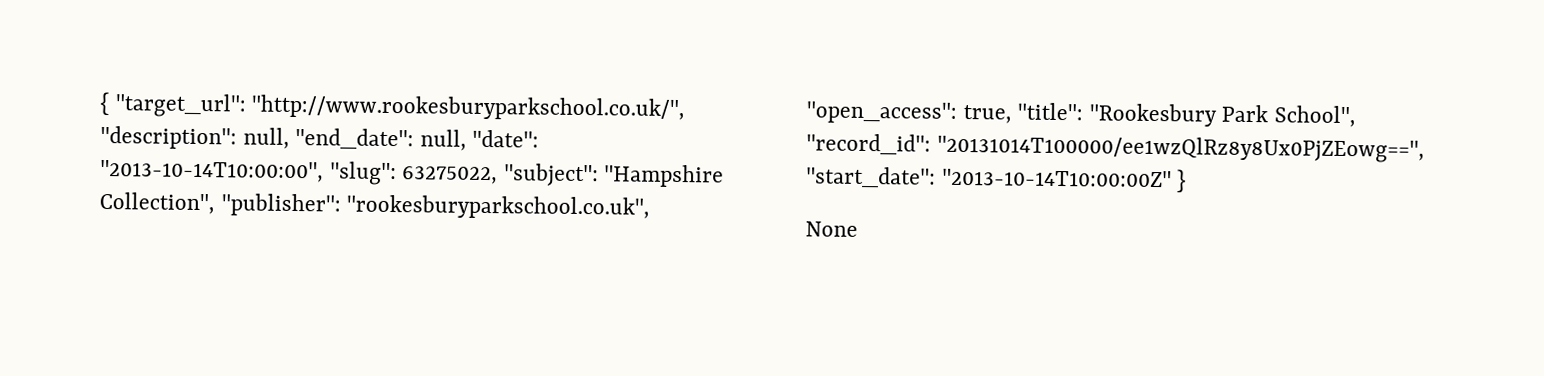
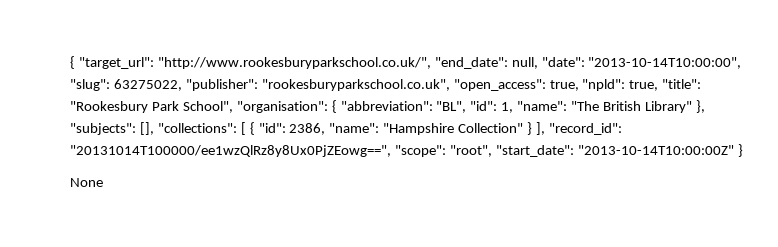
- { "target_url": "http://www.rookesburyparkschool.co.uk/", "description": null, "end_date": null, "date": "2013-10-14T10:00:00", "slug": 63275022, "subject": "Hampshire Collection", "publisher": "rookesburyparkschool.co.uk", "open_access": true, "title": "Rookesbury Park School", "record_id": "20131014T100000/ee1wzQlRz8y8Ux0PjZEowg==", "start_date": "2013-10-14T10:00:00Z" }
+ { "target_url": "http://www.rookesburyparkschool.co.uk/", "end_date": null, "date": "2013-10-14T10:00:00", "slug": 63275022, "publisher": "rookesburyparkschool.co.uk", "open_access": true, "npld": true, "title": "Rookesbury Park School", "organisation": { "abbreviation": "BL", "id": 1, "name": "The British Library" }, "subjects": [], "collections": [ { "id": 2386, "name": "Hampshire Collection" } ], "record_id": "20131014T100000/ee1wzQlRz8y8Ux0PjZEowg==", "scope": "root", "start_date": "2013-10-14T10:00:00Z" }

